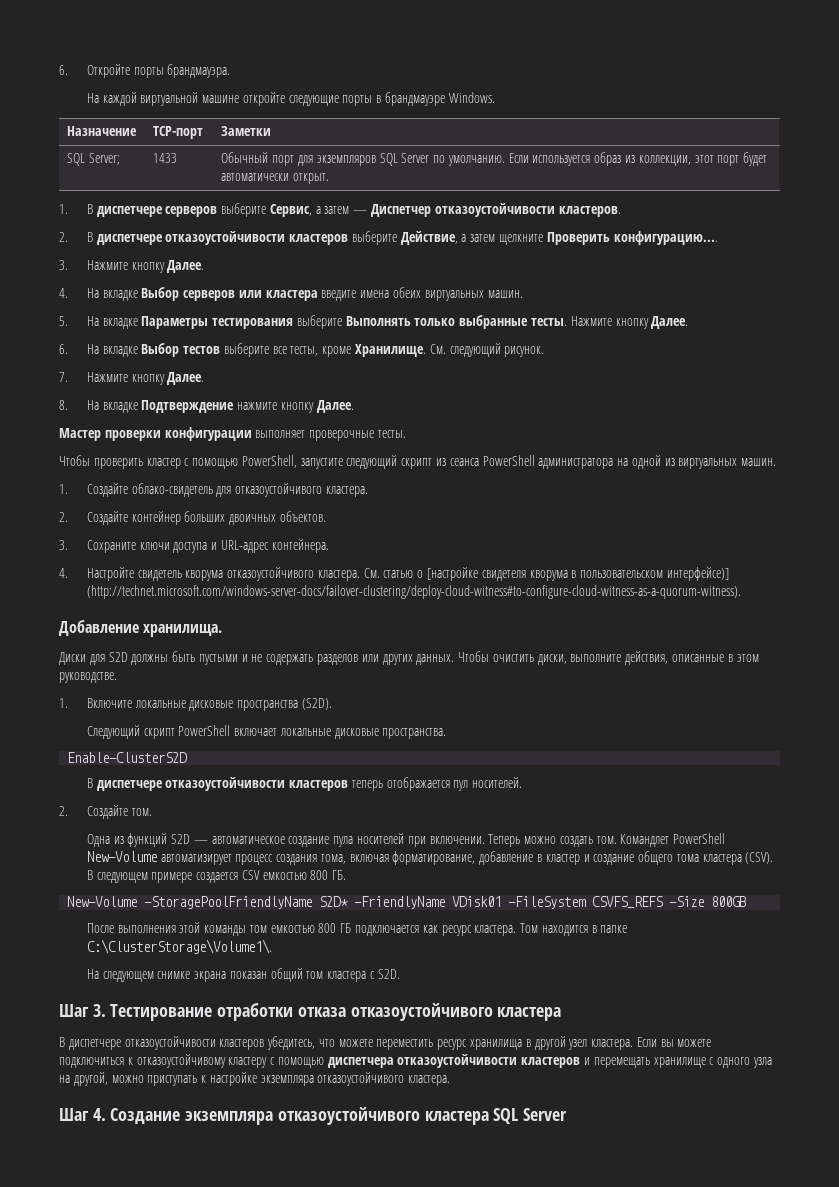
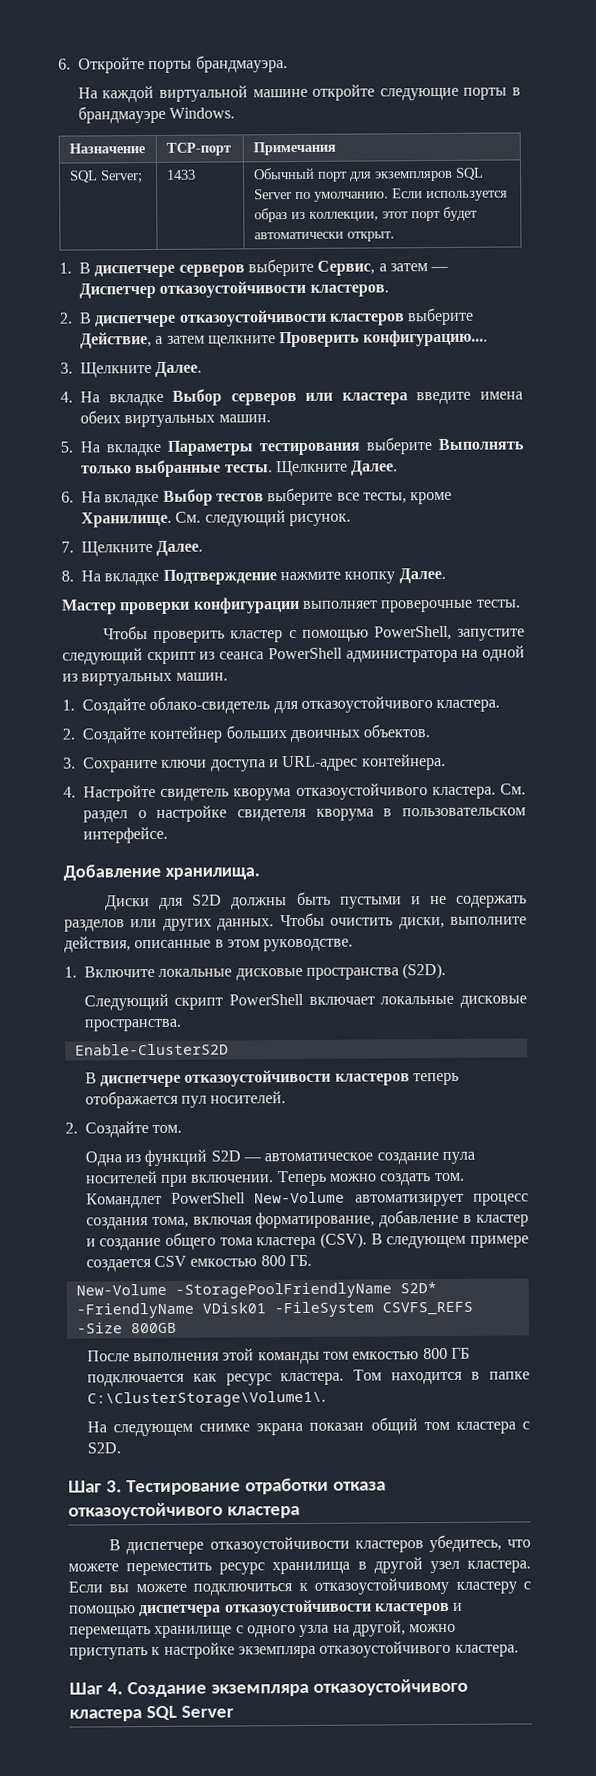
- Назначение | TCP-порт | Заметки
+ Назначение | TCP-порт | Примечания
- 3. Нажмите кнопку Далее.
+ 3. Щелкните Далее.
- 5. На вкладке Параметры тестирования выберите Выполнять только выбранные тесты. Нажмите кнопку Далее.
+ 5. На вкладке Параметры тестирования выберите Выполнять только выбранные тесты. Щелкните Далее.
- 7. Нажмите кнопку Далее.
+ 7. Щелкните Далее.
- См. статью о [настройке свидетеля кворума в пользовательском интерфейсе)] (http://technet.microsoft.com/windows-server-docs/failover-clustering/deploy-cloud-witness#to-configure-cloud-witness-as-a-quorum-witness).
+ См. раздел о настройке свидетеля кворума в пользовательском интерфейсе.

